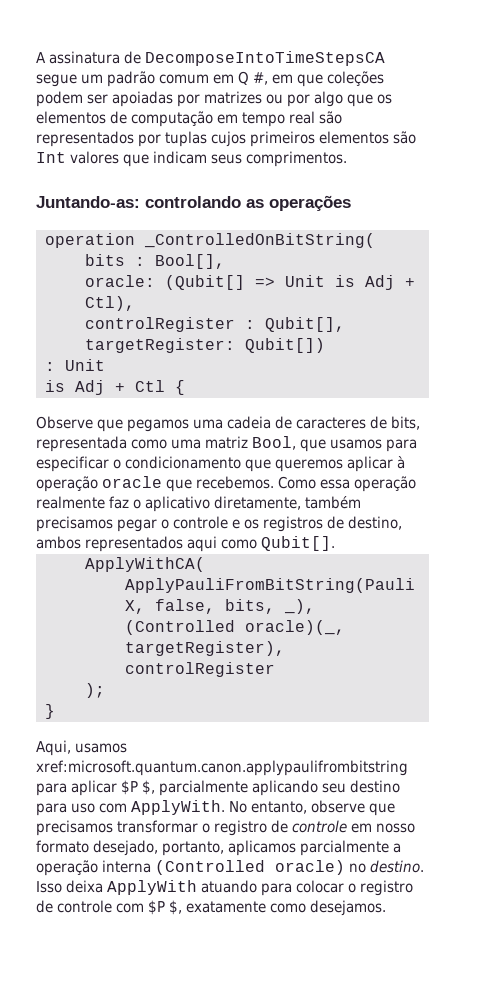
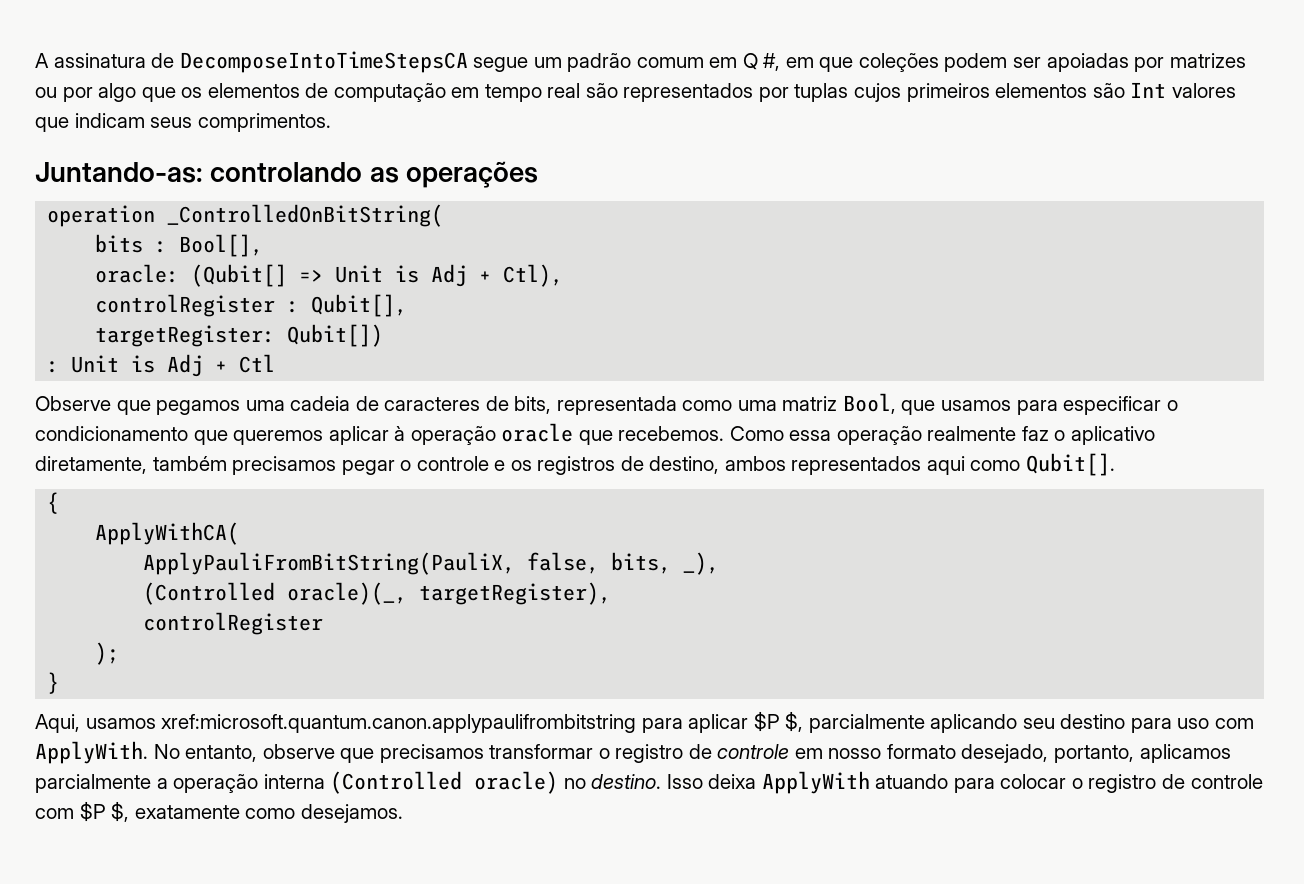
- : Unit
- is Adj + Ctl {
+ : Unit is Adj + Ctl
+ {

